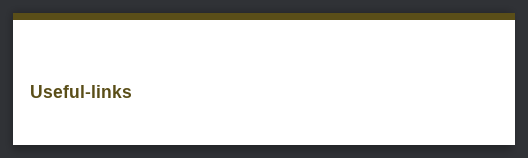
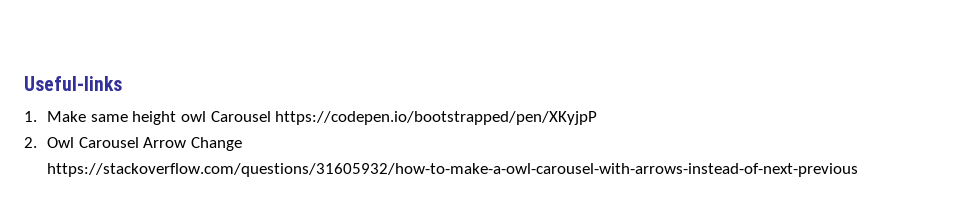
+ 1. Make same height owl Carousel https://codepen.io/bootstrapped/pen/XKyjpP
+ 2. Owl Carousel Arrow Change https://stackoverflow.com/questions/31605932/how-to-make-a-owl-carousel-with-arrows-instead-of-next-previous

